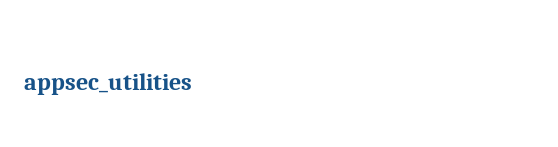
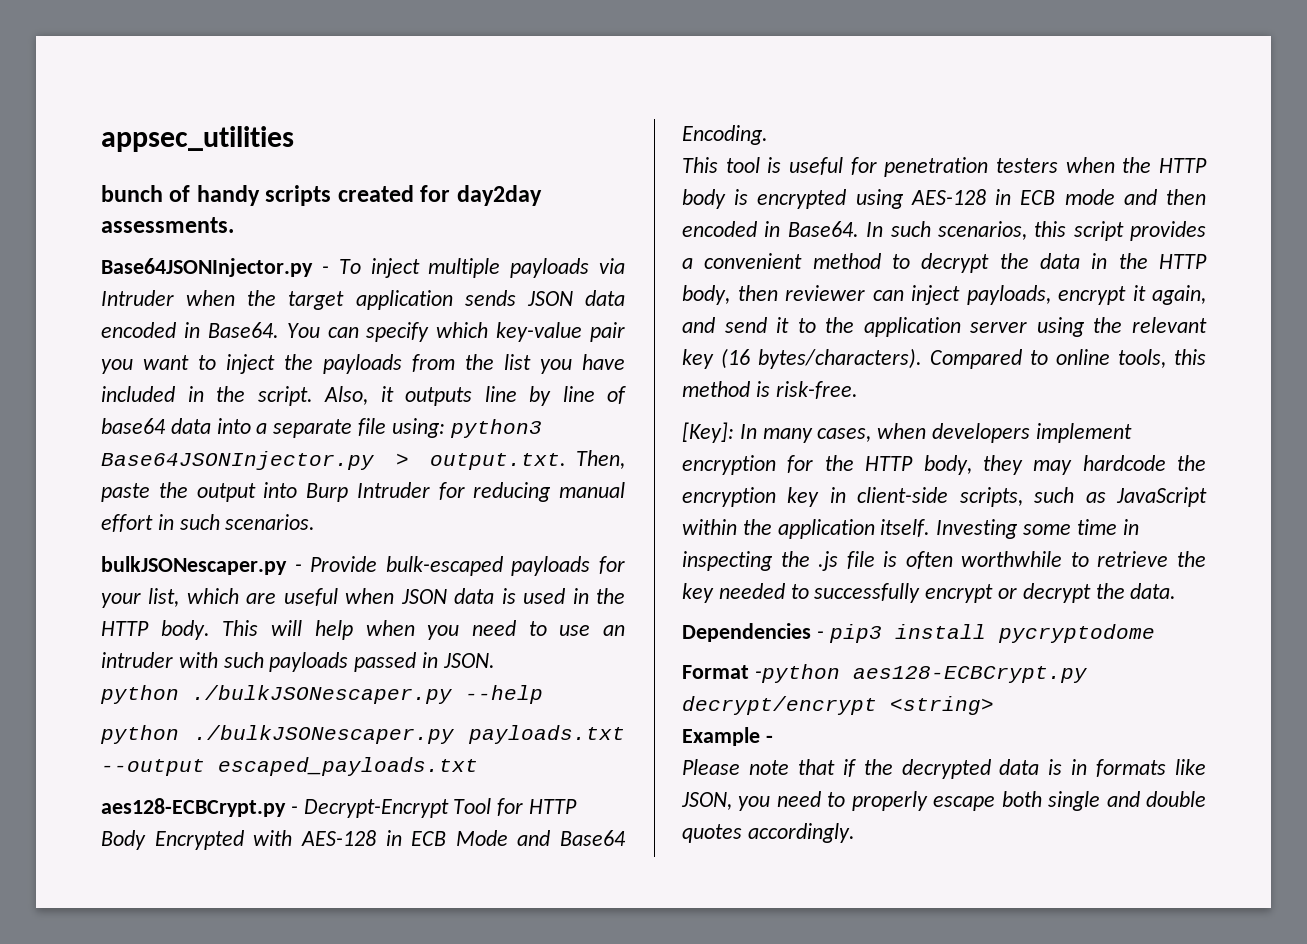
+ bunch of handy scripts created for day2day assessments.
+ Base64JSONInjector.py - To inject multiple payloads via Intruder when the target application sends JSON data encoded in Base64. You can specify which key-value pair you want to inject the payloads from the list you have included in the script. Also, it outputs line by line of base64 data into a separate file using: python3 Base64JSONInjector.py > output.txt. Then, paste the output into Burp Intruder for reducing manual effort in such scenarios.
+ bulkJSONescaper.py - Provide bulk-escaped payloads for your list, which are useful when JSON data is used in the HTTP body. This will help when you need to use an intruder with such payloads passed in JSON.
+ python ./bulkJSONescaper.py --help
+ python ./bulkJSONescaper.py payloads.txt --output escaped_payloads.txt
+ aes128-ECBCrypt.py - Decrypt-Encrypt Tool for HTTP Body Encrypted with AES-128 in ECB Mode and Base64 Encoding.
+ This tool is useful for penetration testers when the HTTP body is encrypted using AES-128 in ECB mode and then encoded in Base64. In such scenarios, this script provides a convenient method to decrypt the data in the HTTP body, then reviewer can inject payloads, encrypt it again, and send it to the application server using the relevant key (16 bytes/characters). Compared to online tools, this method is risk-free.
+ [Key]: In many cases, when developers implement encryption for the HTTP body, they may hardcode the encryption key in client-side scripts, such as JavaScript within the application itself. Investing some time in inspecting the .js file is often worthwhile to retrieve the key needed to successfully encrypt or decrypt the data.
+ Dependencies - pip3 install pycryptodome
+ Format -python aes128-ECBCrypt.py decrypt/encrypt <string>
+ Example -
+ Please note that if the decrypted data is in formats like JSON, you need to properly escape both single and double quotes accordingly.

